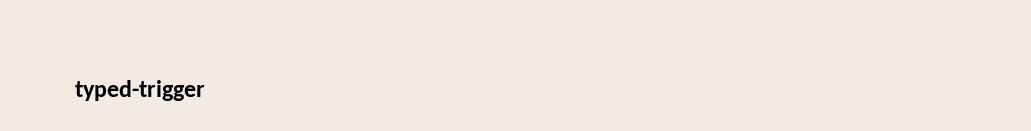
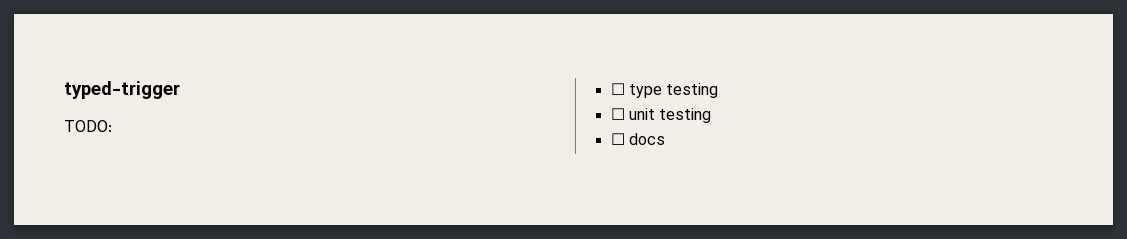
+ TODO:
+ ☐ type testing
+ ☐ unit testing
+ ☐ docs

